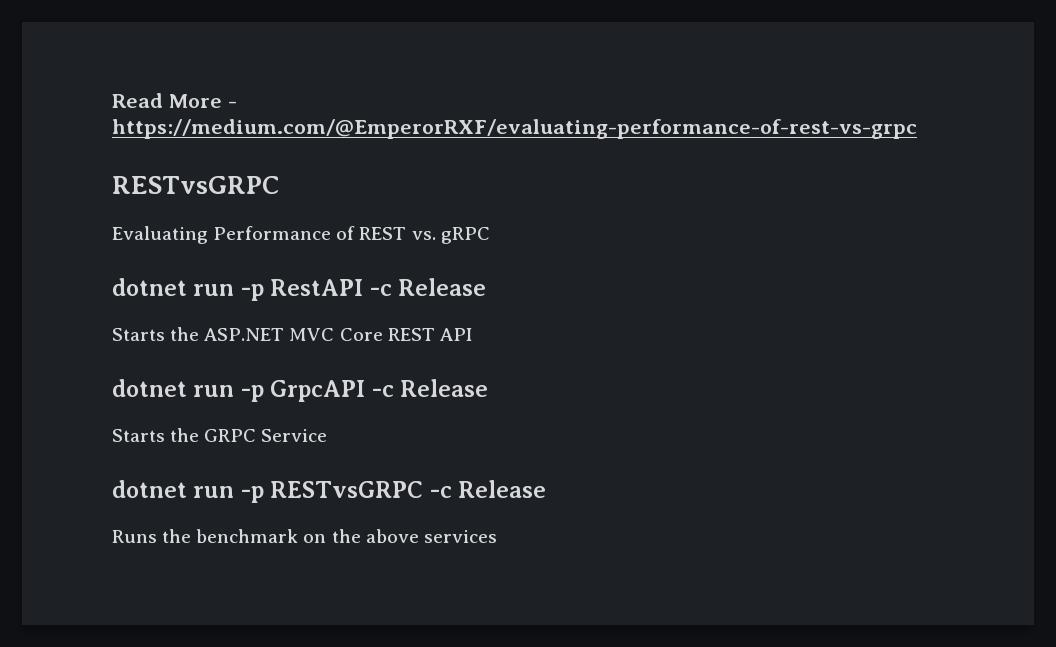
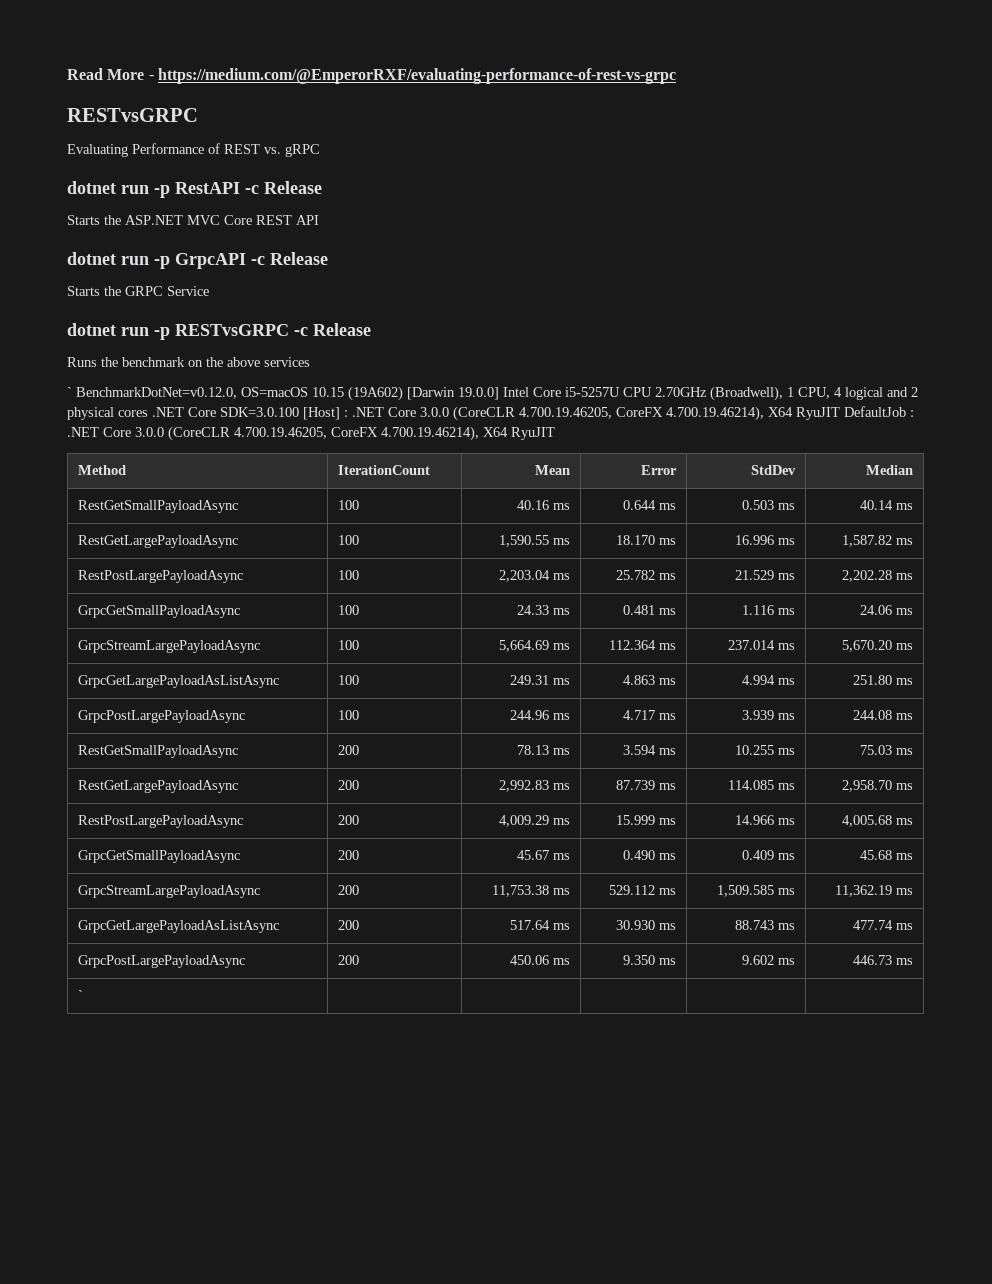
+ ` BenchmarkDotNet=v0.12.0, OS=macOS 10.15 (19A602) [Darwin 19.0.0] Intel Core i5-5257U CPU 2.70GHz (Broadwell), 1 CPU, 4 logical and 2 physical cores .NET Core SDK=3.0.100 [Host] : .NET Core 3.0.0 (CoreCLR 4.700.19.46205, CoreFX 4.700.19.46214), X64 RyuJIT DefaultJob : .NET Core 3.0.0 (CoreCLR 4.700.19.46205, CoreFX 4.700.19.46214), X64 RyuJIT
+ Method | IterationCount | Mean | Error | StdDev | Median
+ RestGetSmallPayloadAsync | 100 | 40.16 ms | 0.644 ms | 0.503 ms | 40.14 ms
+ RestGetLargePayloadAsync | 100 | 1,590.55 ms | 18.170 ms | 16.996 ms | 1,587.82 ms
+ RestPostLargePayloadAsync | 100 | 2,203.04 ms | 25.782 ms | 21.529 ms | 2,202.28 ms
+ GrpcGetSmallPayloadAsync | 100 | 24.33 ms | 0.481 ms | 1.116 ms | 24.06 ms
+ GrpcStreamLargePayloadAsync | 100 | 5,664.69 ms | 112.364 ms | 237.014 ms | 5,670.20 ms
+ GrpcGetLargePayloadAsListAsync | 100 | 249.31 ms | 4.863 ms | 4.994 ms | 251.80 ms
+ GrpcPostLargePayloadAsync | 100 | 244.96 ms | 4.717 ms | 3.939 ms | 244.08 ms
+ RestGetSmallPayloadAsync | 200 | 78.13 ms | 3.594 ms | 10.255 ms | 75.03 ms
+ RestGetLargePayloadAsync | 200 | 2,992.83 ms | 87.739 ms | 114.085 ms | 2,958.70 ms
+ RestPostLargePayloadAsync | 200 | 4,009.29 ms | 15.999 ms | 14.966 ms | 4,005.68 ms
+ GrpcGetSmallPayloadAsync | 200 | 45.67 ms | 0.490 ms | 0.409 ms | 45.68 ms
+ GrpcStreamLargePayloadAsync | 200 | 11,753.38 ms | 529.112 ms | 1,509.585 ms | 11,362.19 ms
+ GrpcGetLargePayloadAsListAsync | 200 | 517.64 ms | 30.930 ms | 88.743 ms | 477.74 ms
+ GrpcPostLargePayloadAsync | 200 | 450.06 ms | 9.350 ms | 9.602 ms | 446.73 ms
+ ` | | | | |

